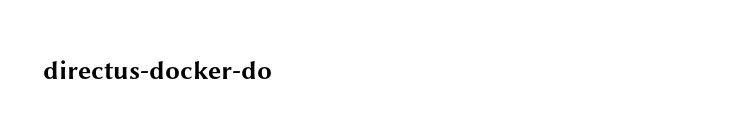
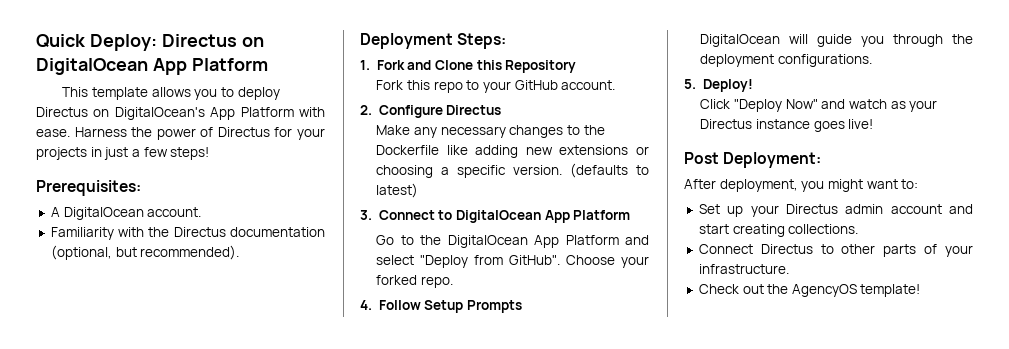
- directus-docker-do
+ Quick Deploy: Directus on DigitalOcean App Platform
+ This template allows you to deploy Directus on DigitalOcean's App Platform with ease. Harness the power of Directus for your projects in just a few steps!
+ Prerequisites:
+ A DigitalOcean account.
+ Familiarity with the Directus documentation (optional, but recommended).
+ Deployment Steps:
+ 1. Fork and Clone this Repository
+ Fork this repo to your GitHub account.
+ 2. Configure Directus
+ Make any necessary changes to the Dockerfile like adding new extensions or choosing a specific version. (defaults to latest)
+ 3. Connect to DigitalOcean App Platform
+ Go to the DigitalOcean App Platform and select "Deploy from GitHub". Choose your forked repo.
+ 4. Follow Setup Prompts
+ DigitalOcean will guide you through the deployment configurations.
+ 5. Deploy!
+ Click "Deploy Now" and watch as your Directus instance goes live!
+ Post Deployment:
+ After deployment, you might want to:
+ Set up your Directus admin account and start creating collections.
+ Connect Directus to other parts of your infrastructure.
+ Check out the AgencyOS template!

